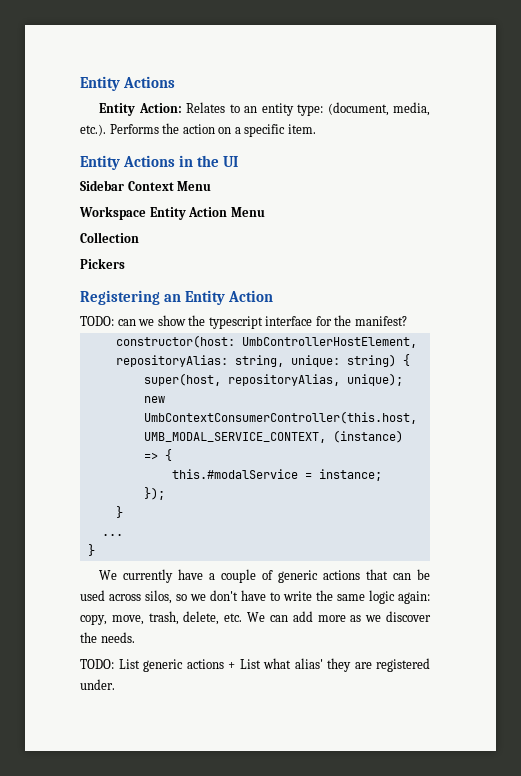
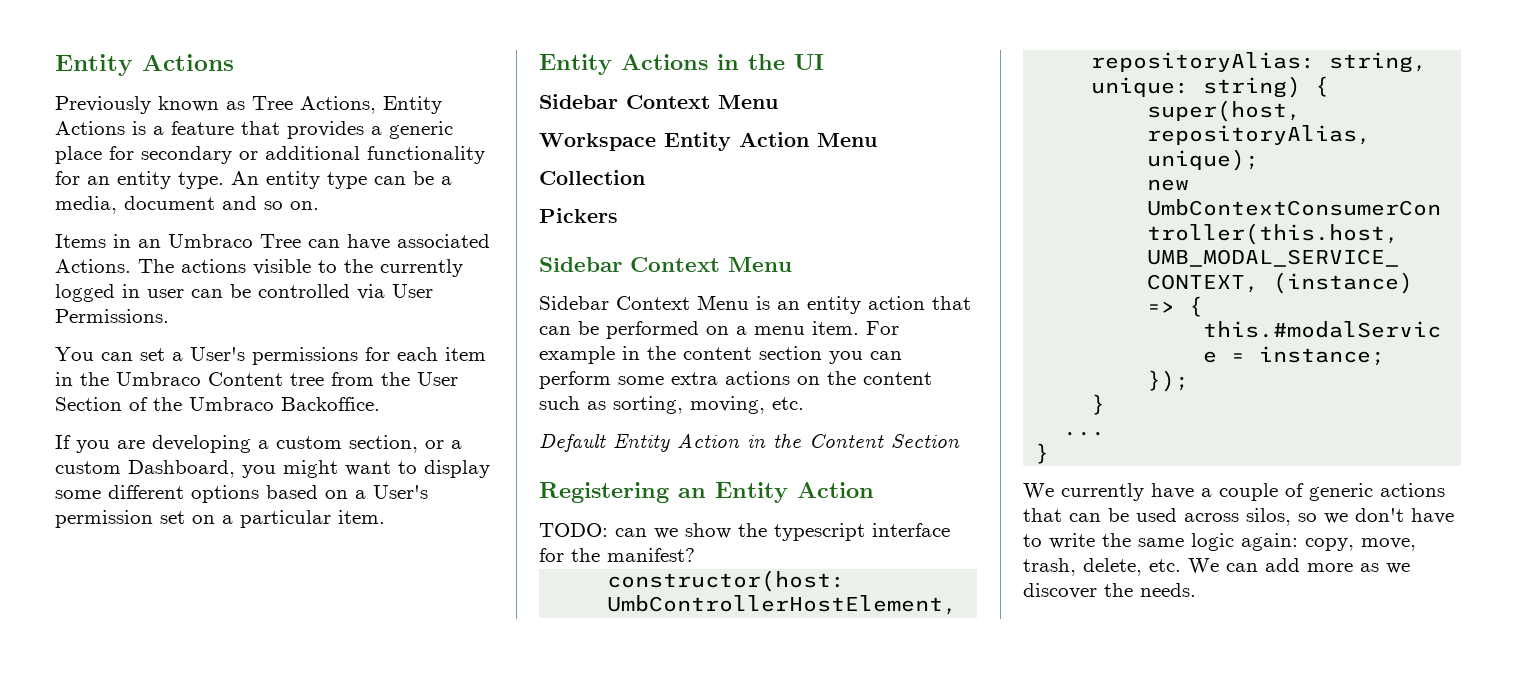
- Entity Action: Relates to an entity type: (document, media, etc.). Performs the action on a specific item.
+ Previously known as Tree Actions, Entity Actions is a feature that provides a generic place for secondary or additional functionality for an entity type. An entity type can be a media, document and so on.
+ Items in an Umbraco Tree can have associated Actions. The actions visible to the currently logged in user can be controlled via User Permissions.
+ You can set a User's permissions for each item in the Umbraco Content tree from the User Section of the Umbraco Backoffice.
+ If you are developing a custom section, or a custom Dashboard, you might want to display some different options based on a User's permission set on a particular item.
  Pickers
+ Sidebar Context Menu
+ Sidebar Context Menu is an entity action that can be performed on a menu item. For example in the content section you can perform some extra actions on the content such as sorting, moving, etc.
+ Default Entity Action in the Content Section
- TODO: List generic actions + List what alias' they are registered under.

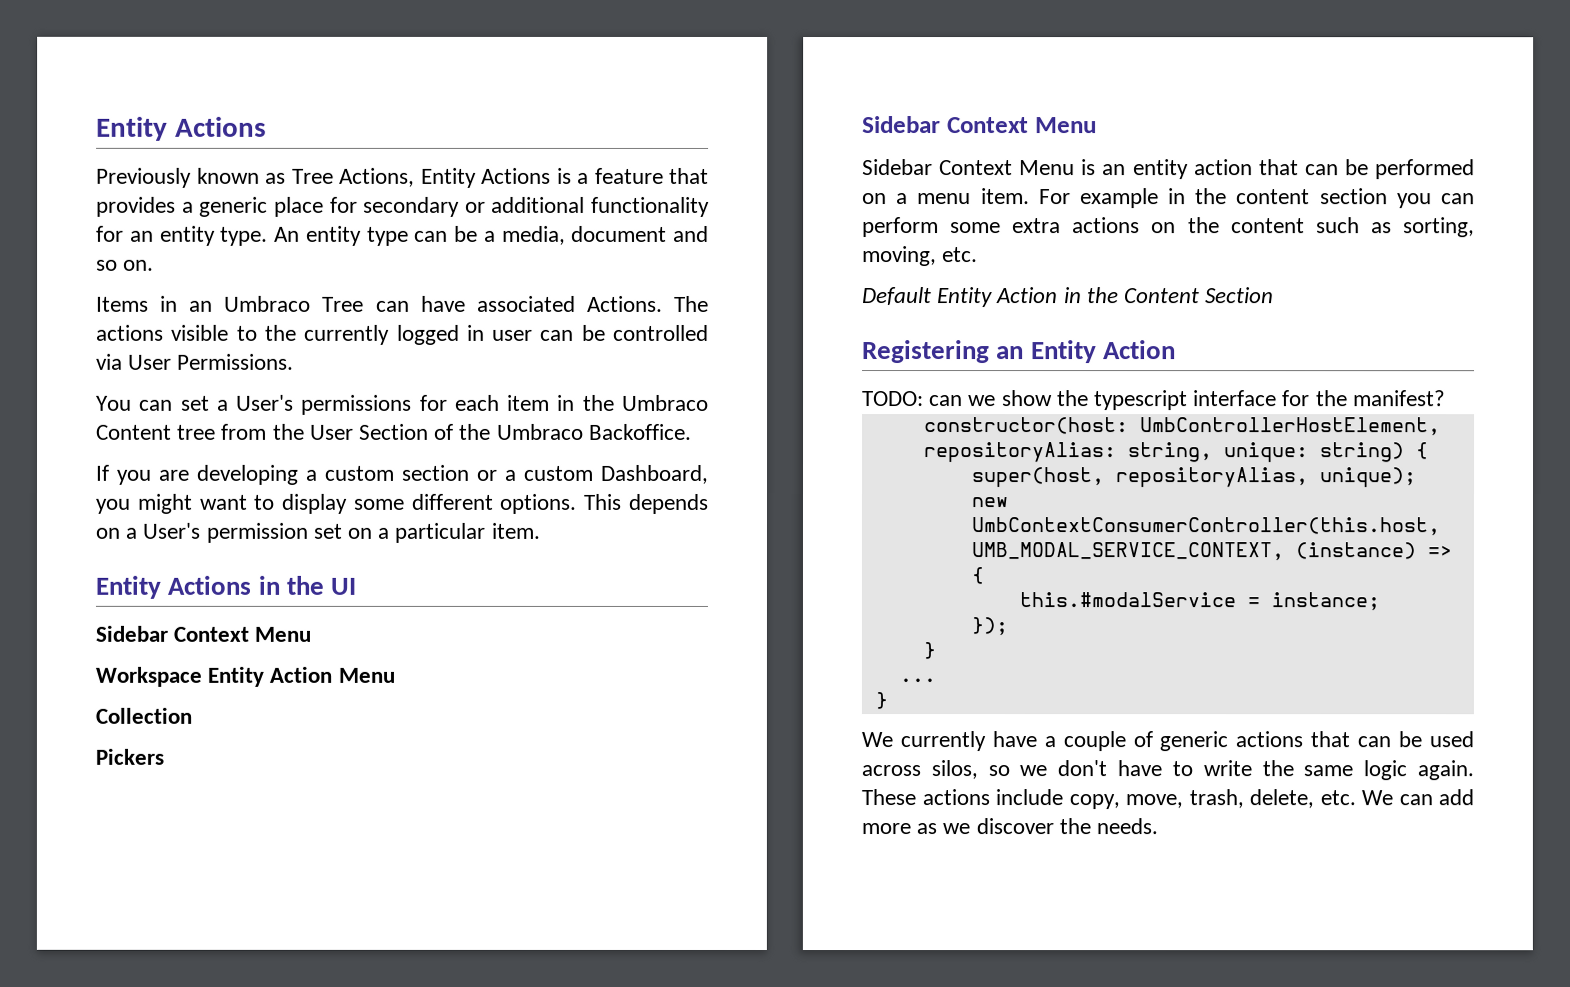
- If you are developing a custom section, or a custom Dashboard, you might want to display some different options based on a User's permission set on a particular item.
+ If you are developing a custom section or a custom Dashboard, you might want to display some different options. This depends on a User's permission set on a particular item.
- We currently have a couple of generic actions that can be used across silos, so we don't have to write the same logic again: copy, move, trash, delete, etc. We can add more as we discover the needs.
+ We currently have a couple of generic actions that can be used across silos, so we don't have to write the same logic again. These actions include copy, move, trash, delete, etc. We can add more as we discover the needs.

